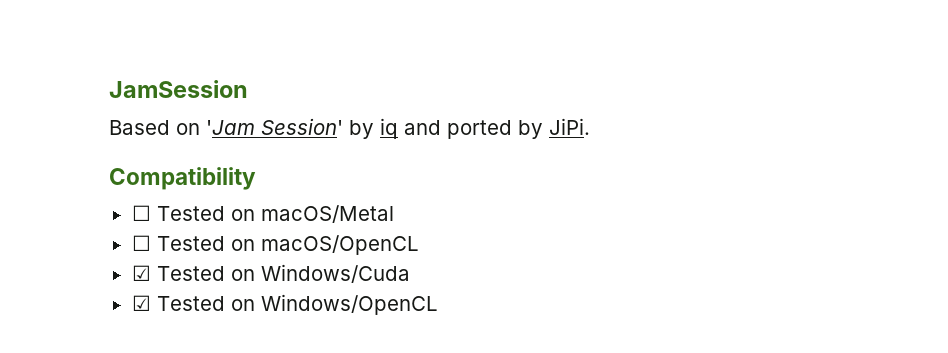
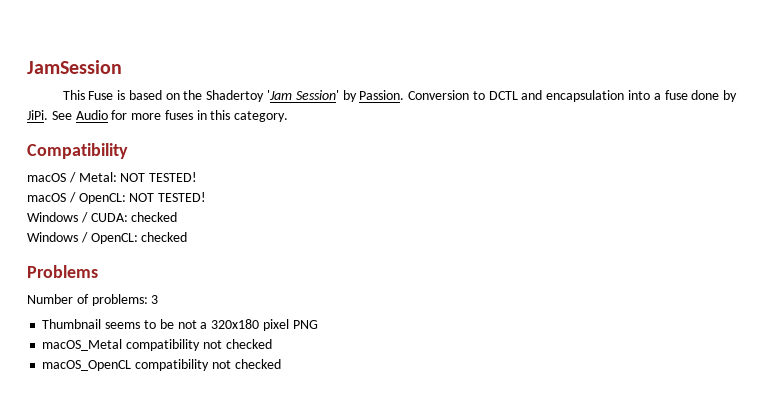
- Based on 'Jam Session' by iq and ported by JiPi.
+ This Fuse is based on the Shadertoy 'Jam Session' by Passion. Conversion to DCTL and encapsulation into a fuse done by JiPi. See Audio for more fuses in this category.
  Compatibility
- ☐ Tested on macOS/Metal
- ☐ Tested on macOS/OpenCL
- ☑ Tested on Windows/Cuda
- ☑ Tested on Windows/OpenCL
+ macOS / Metal: NOT TESTED!
+ macOS / OpenCL: NOT TESTED!
+ Windows / CUDA: checked
+ Windows / OpenCL: checked
+ Problems
+ Number of problems: 3
+ Thumbnail seems to be not a 320x180 pixel PNG
+ macOS_Metal compatibility not checked
+ macOS_OpenCL compatibility not checked

